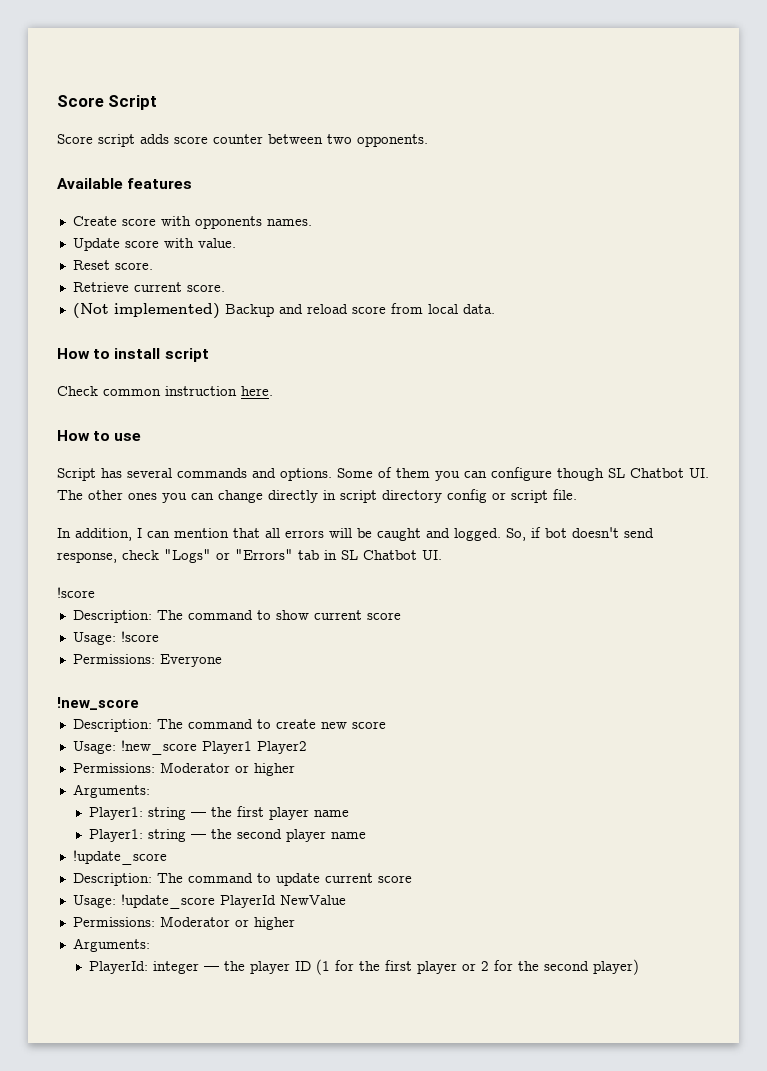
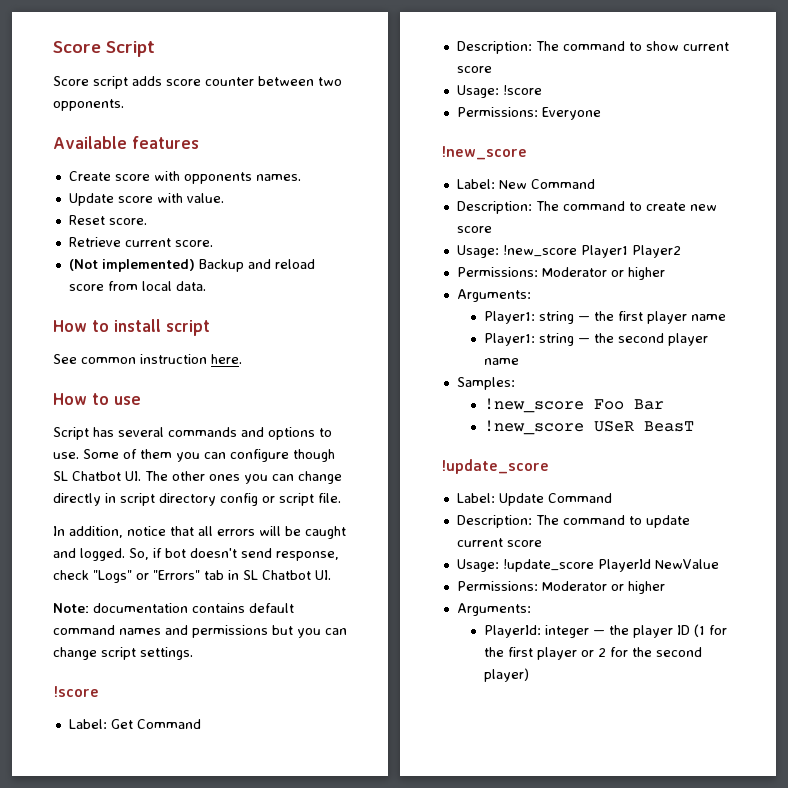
- Check common instruction here.
+ See common instruction here.
- Script has several commands and options.
+ Script has several commands and options to use.
- In addition, I can mention that all errors will be caught and logged.
+ In addition, notice that all errors will be caught and logged.
  So, if bot doesn't send response, check "Logs" or "Errors" tab in SL Chatbot UI.
+ Note: documentation contains default command names and permissions but you can change script settings.
  !score
+ Label: Get Command
+ Label: New Command
  Player1: string — the second player name
+ Samples:
+ !new_score Foo Bar
+ !new_score USeR BeasT
  !update_score
+ Label: Update Command

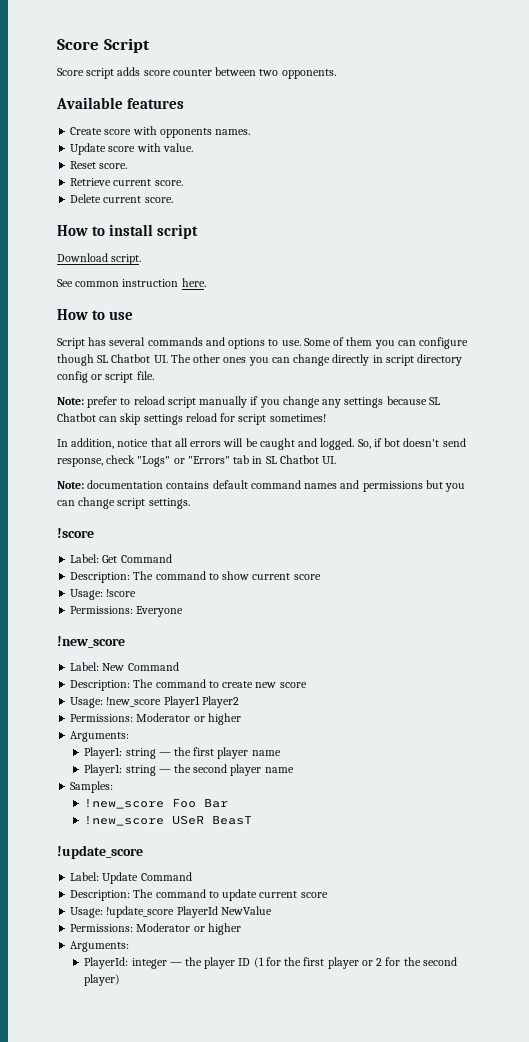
- (Not implemented) Backup and reload score from local data.
+ Delete current score.
+ Download script.
+ Note: prefer to reload script manually if you change any settings because SL Chatbot can skip settings reload for script sometimes!

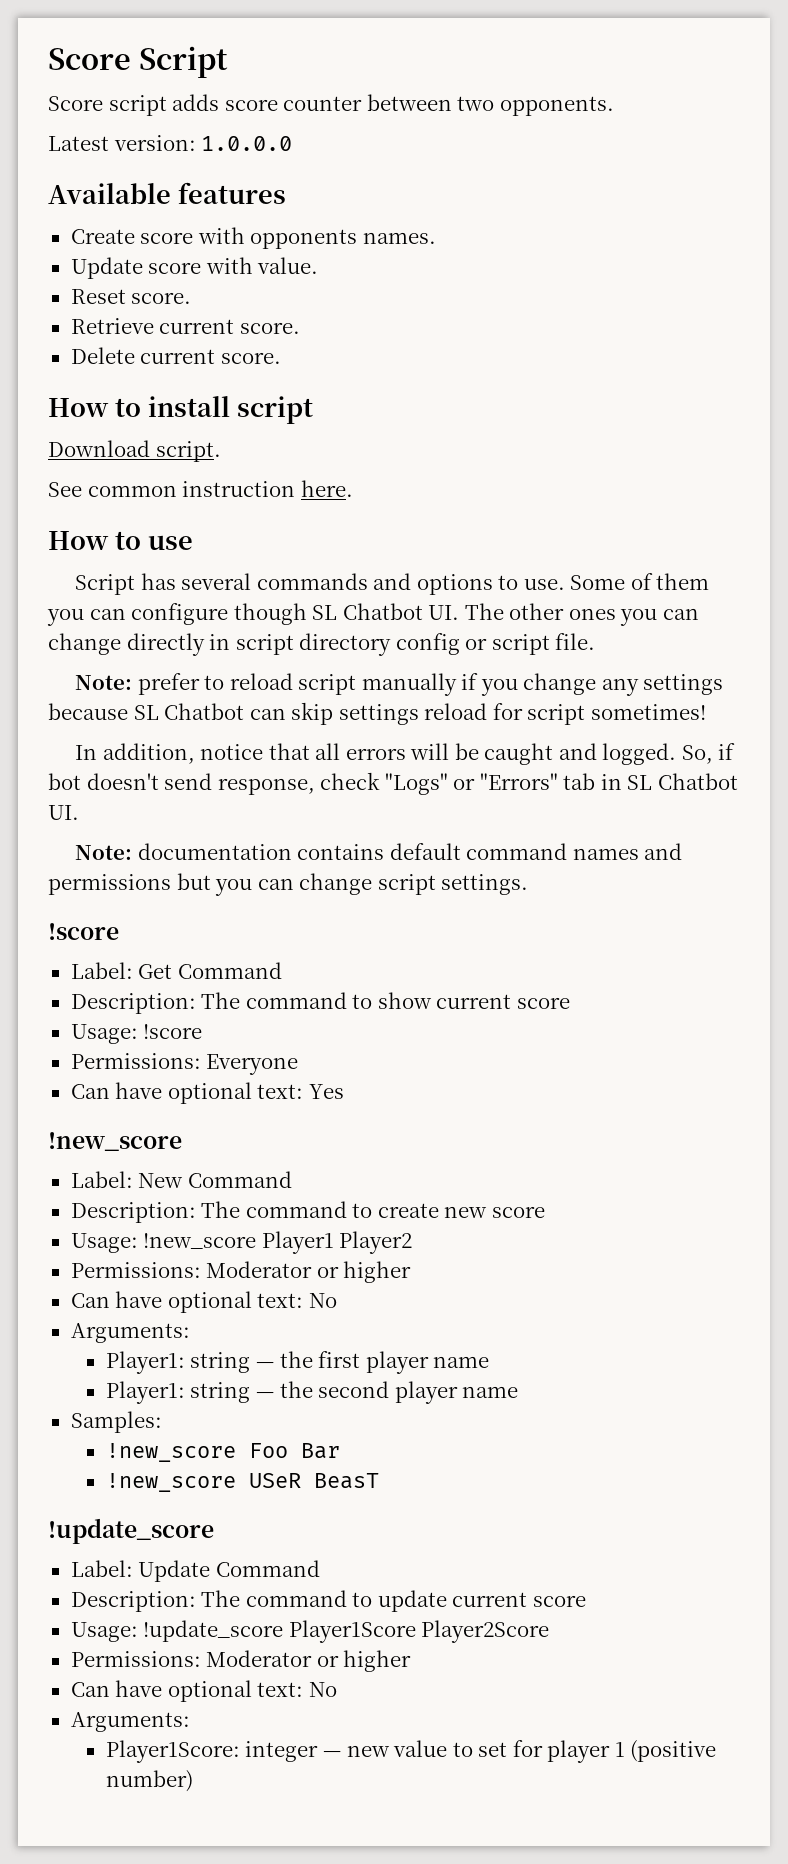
+ Latest version: 1.0.0.0
+ Can have optional text: Yes
  Usage: !new_score Player1 Player2
  Permissions: Moderator or higher
+ Can have optional text: No
- Usage: !update_score PlayerId NewValue
+ Usage: !update_score Player1Score Player2Score
  Permissions: Moderator or higher
+ Can have optional text: No
  Arguments:
- PlayerId: integer — the player ID (1 for the first player or 2 for the second player)
+ Player1Score: integer — new value to set for player 1 (positive number)

